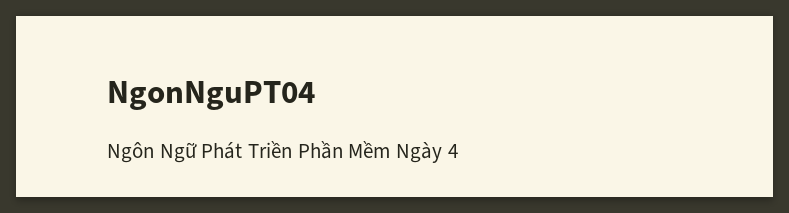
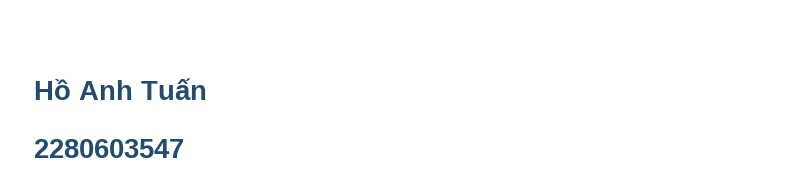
- NgonNguPT04
- Ngôn Ngữ Phát Triền Phần Mềm Ngày 4
+ Hồ Anh Tuấn
+ 2280603547

